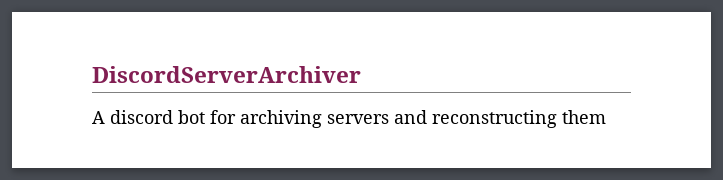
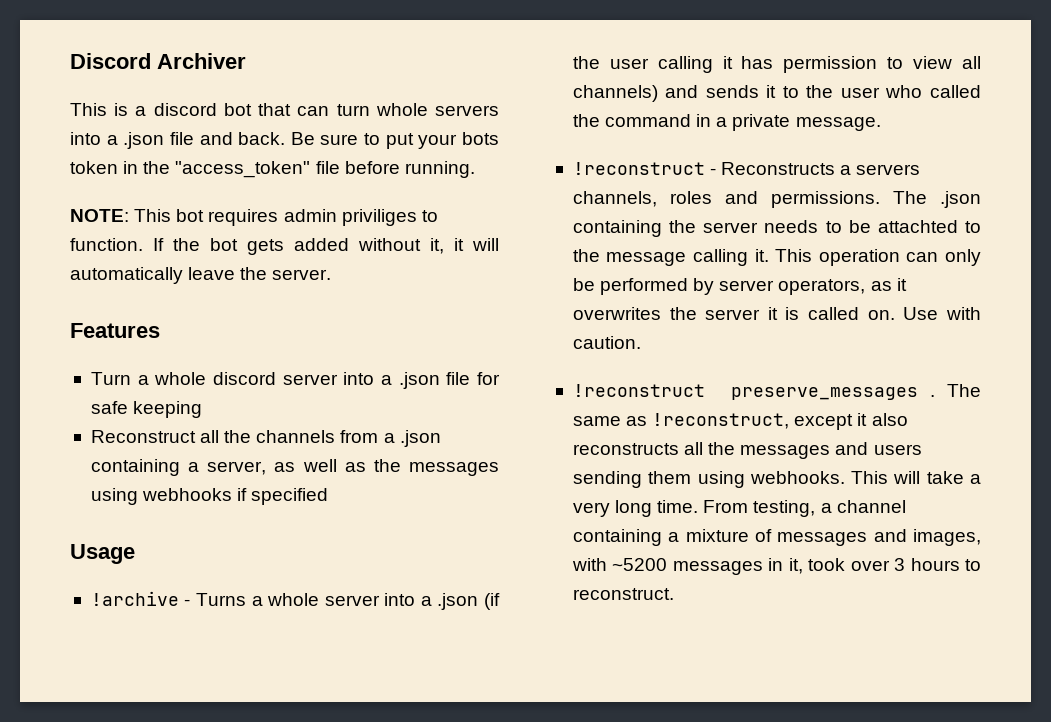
- DiscordServerArchiver
- A discord bot for archiving servers and reconstructing them
+ Discord Archiver
+ This is a discord bot that can turn whole servers into a .json file and back. Be sure to put your bots token in the "access_token" file before running.
+ NOTE: This bot requires admin priviliges to function. If the bot gets added without it, it will automatically leave the server.
+ Features
+ Turn a whole discord server into a .json file for safe keeping
+ Reconstruct all the channels from a .json containing a server, as well as the messages using webhooks if specified
+ Usage
+ !archive - Turns a whole server into a .json (if the user calling it has permission to view all channels) and sends it to the user who called the command in a private message.
+ !reconstruct - Reconstructs a servers channels, roles and permissions. The .json containing the server needs to be attachted to the message calling it. This operation can only be performed by server operators, as it overwrites the server it is called on. Use with caution.
+ !reconstruct preserve_messages . The same as !reconstruct, except it also reconstructs all the messages and users sending them using webhooks. This will take a very long time. From testing, a channel containing a mixture of messages and images, with ~5200 messages in it, took over 3 hours to reconstruct.

